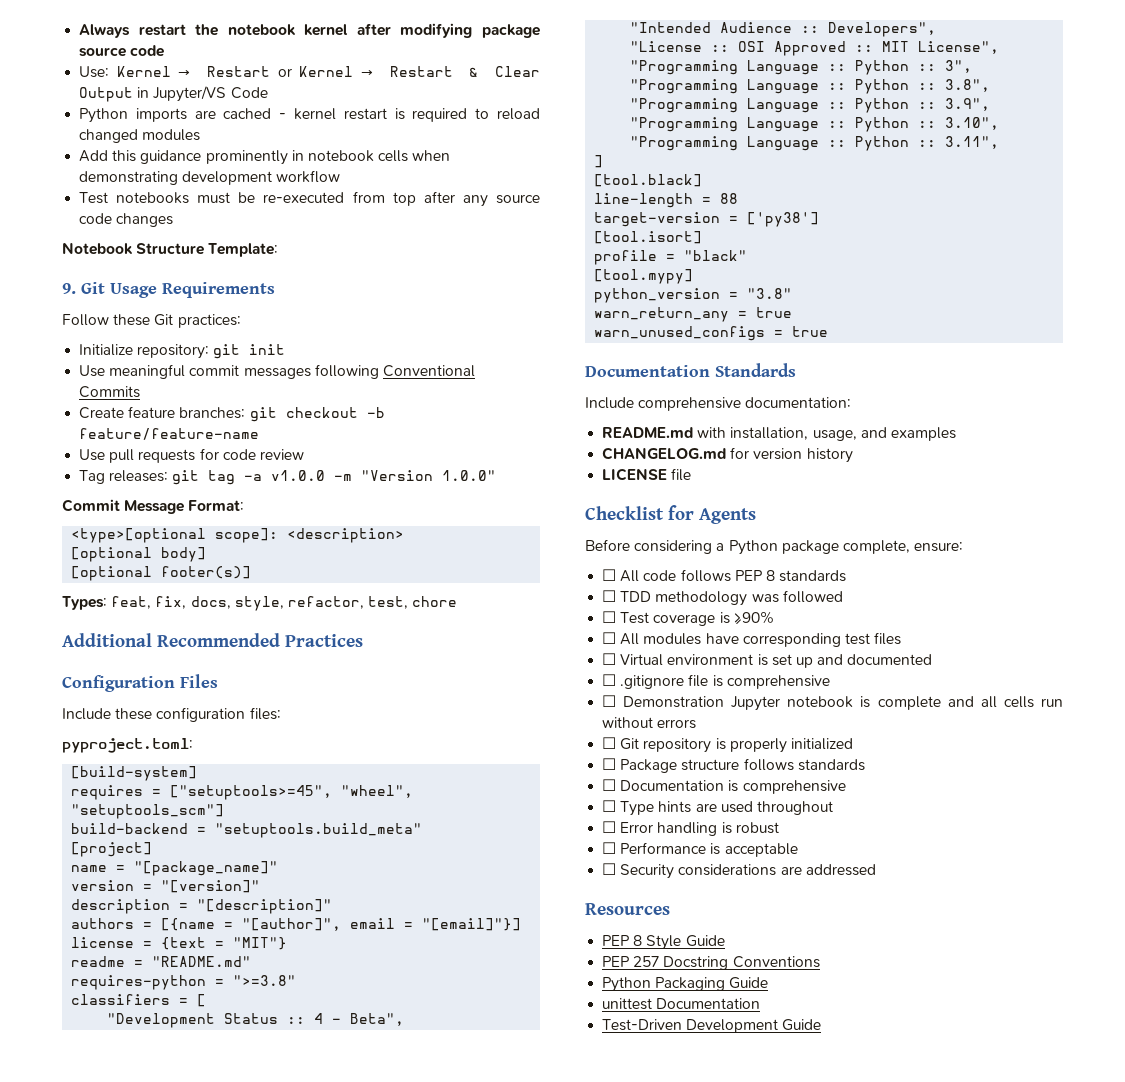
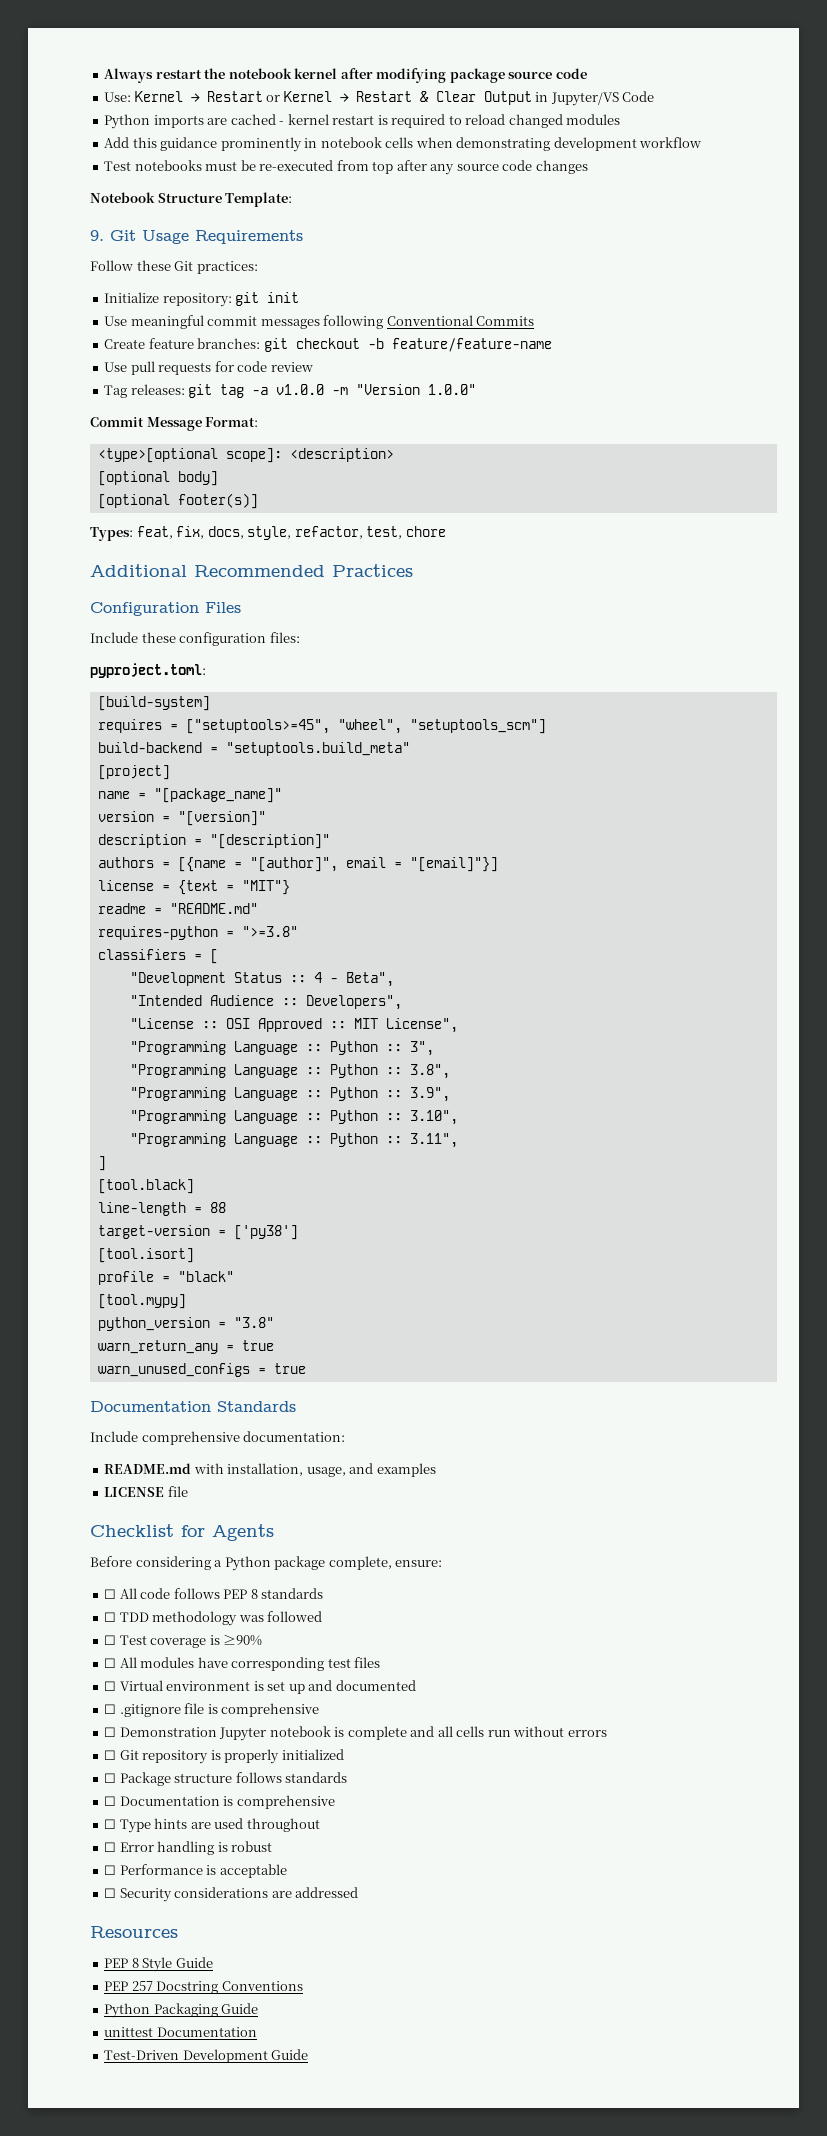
- CHANGELOG.md for version history

